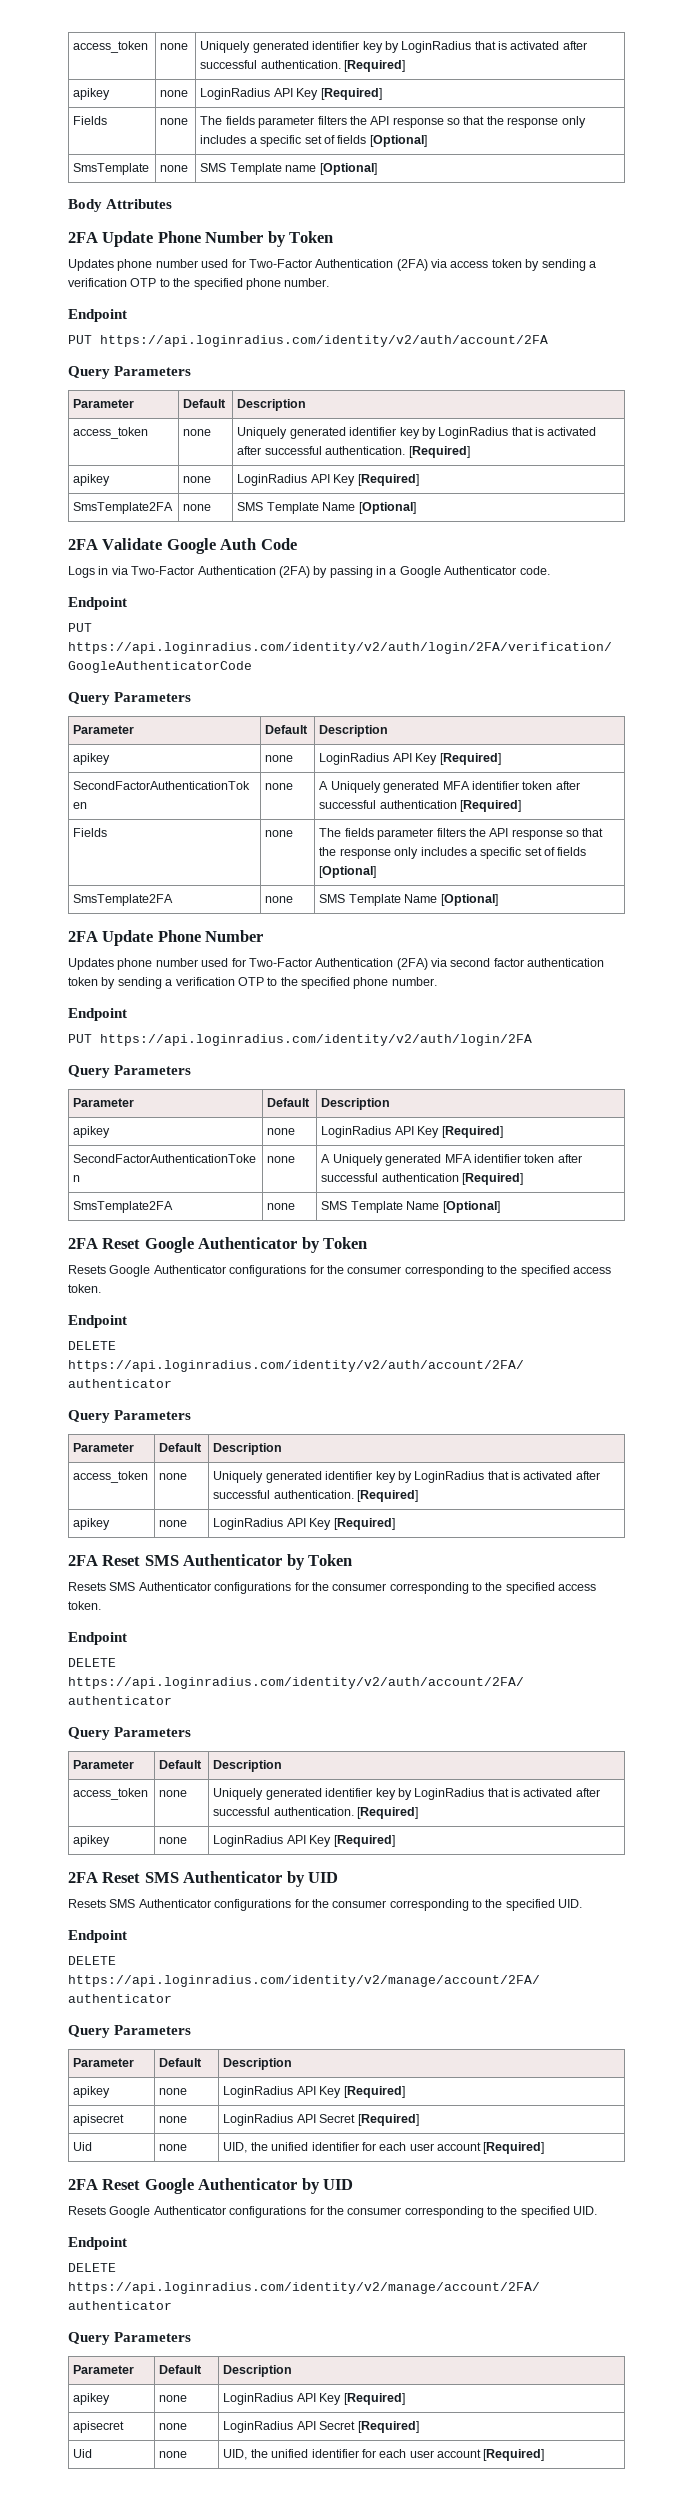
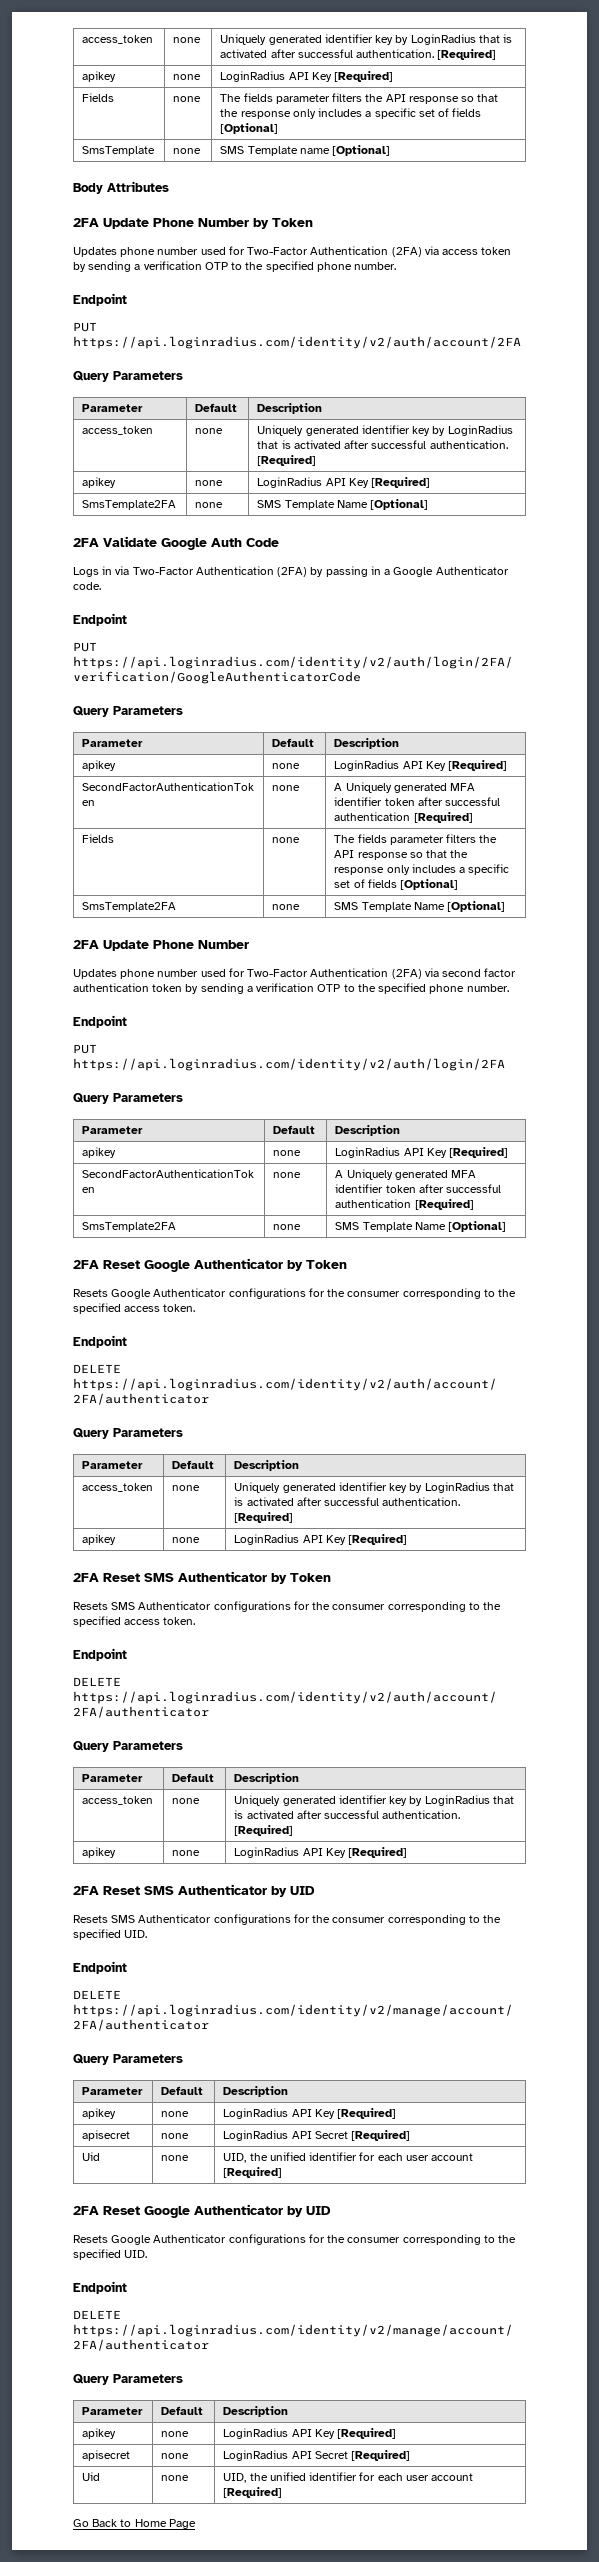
+ Go Back to Home Page

